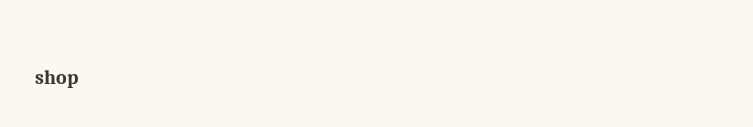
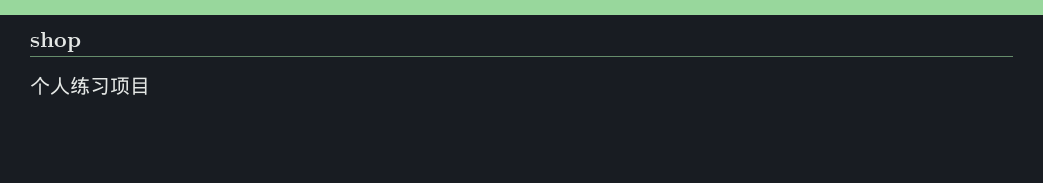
+ 个人练习项目

